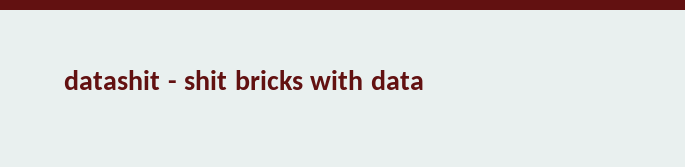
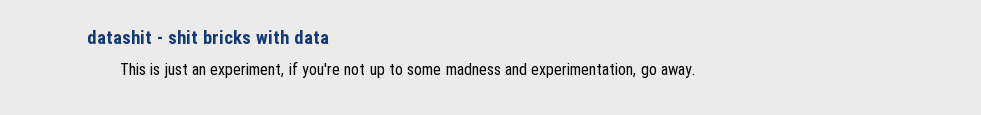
+ This is just an experiment, if you're not up to some madness and experimentation, go away.

